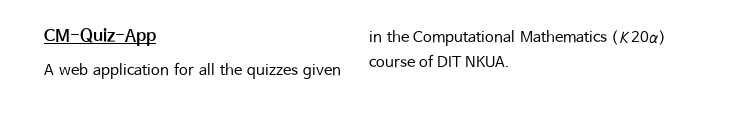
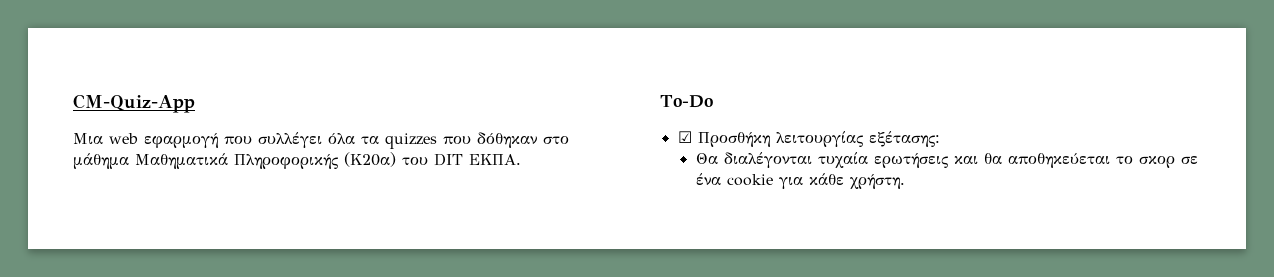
- A web application for all the quizzes given in the Computational Mathematics (Κ20α) course of DIT NKUA.
+ Μια web εφαρμογή που συλλέγει όλα τα quizzes που δόθηκαν στο μάθημα Μαθηματικά Πληροφορικής (Κ20α) του DIT ΕΚΠΑ.
+ To-Do
+ ☑ Προσθήκη λειτουργίας εξέτασης:
+ Θα διαλέγονται τυχαία ερωτήσεις και θα αποθηκεύεται το σκορ σε ένα cookie για κάθε χρήστη.

